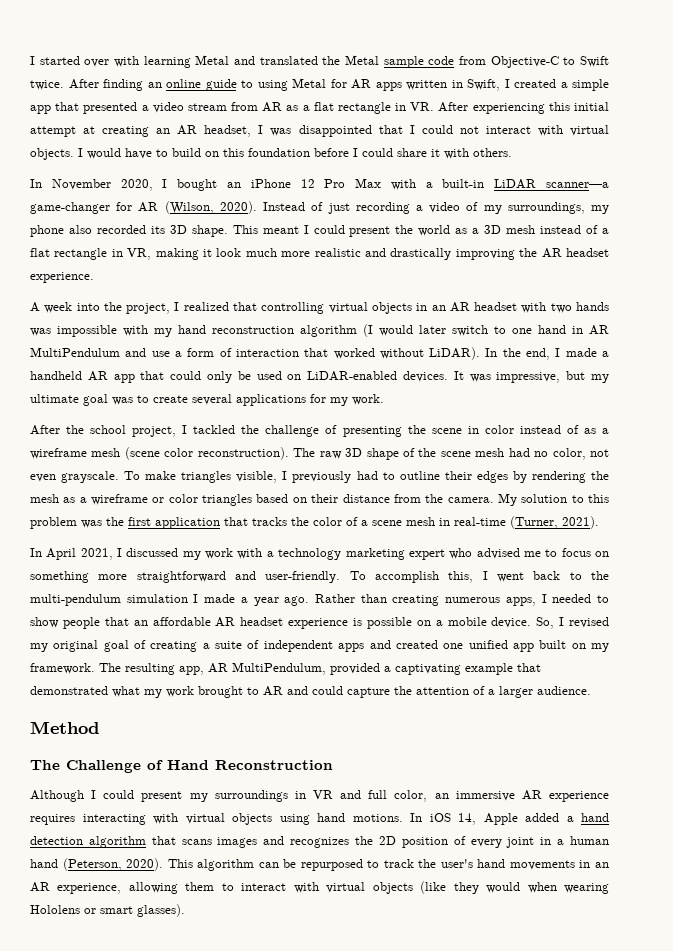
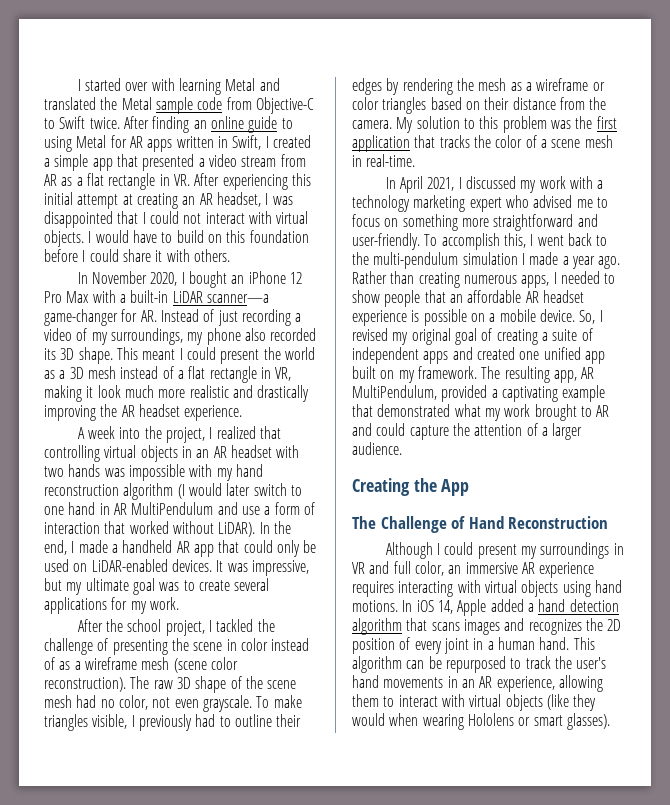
- In November 2020, I bought an iPhone 12 Pro Max with a built-in LiDAR scanner—a game-changer for AR (Wilson, 2020). Instead of just recording a video of my surroundings, my phone also recorded its 3D shape.
+ In November 2020, I bought an iPhone 12 Pro Max with a built-in LiDAR scanner—a game-changer for AR. Instead of just recording a video of my surroundings, my phone also recorded its 3D shape.
- My solution to this problem was the first application that tracks the color of a scene mesh in real-time (Turner, 2021).
+ My solution to this problem was the first application that tracks the color of a scene mesh in real-time.
- Method
+ Creating the App
- In iOS 14, Apple added a hand detection algorithm that scans images and recognizes the 2D position of every joint in a human hand (Peterson, 2020).
+ In iOS 14, Apple added a hand detection algorithm that scans images and recognizes the 2D position of every joint in a human hand.

